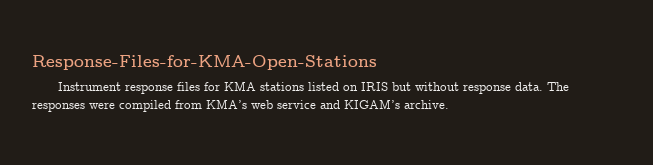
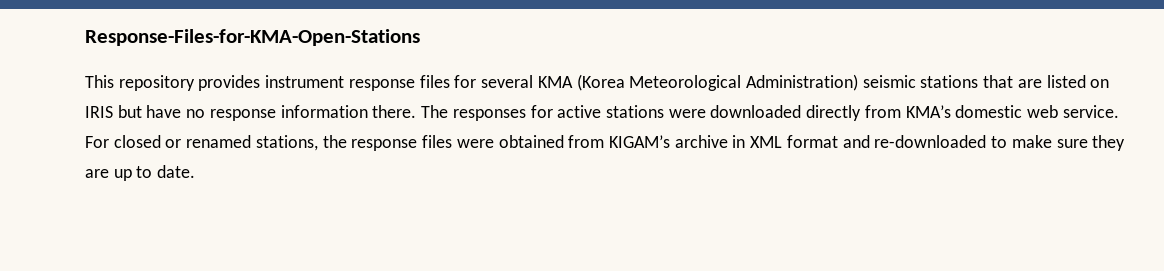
- Instrument response files for KMA stations listed on IRIS but without response data. The responses were compiled from KMA’s web service and KIGAM’s archive.
+ This repository provides instrument response files for several KMA (Korea Meteorological Administration) seismic stations that are listed on IRIS but have no response information there. The responses for active stations were downloaded directly from KMA’s domestic web service. For closed or renamed stations, the response files were obtained from KIGAM’s archive in XML format and re-downloaded to make sure they are up to date.

